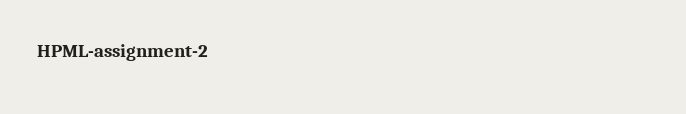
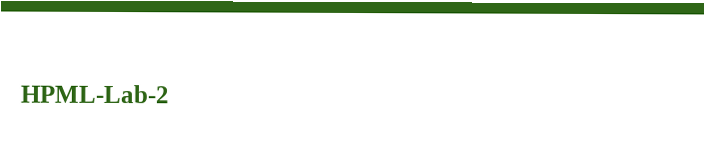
- HPML-assignment-2
+ HPML-Lab-2

